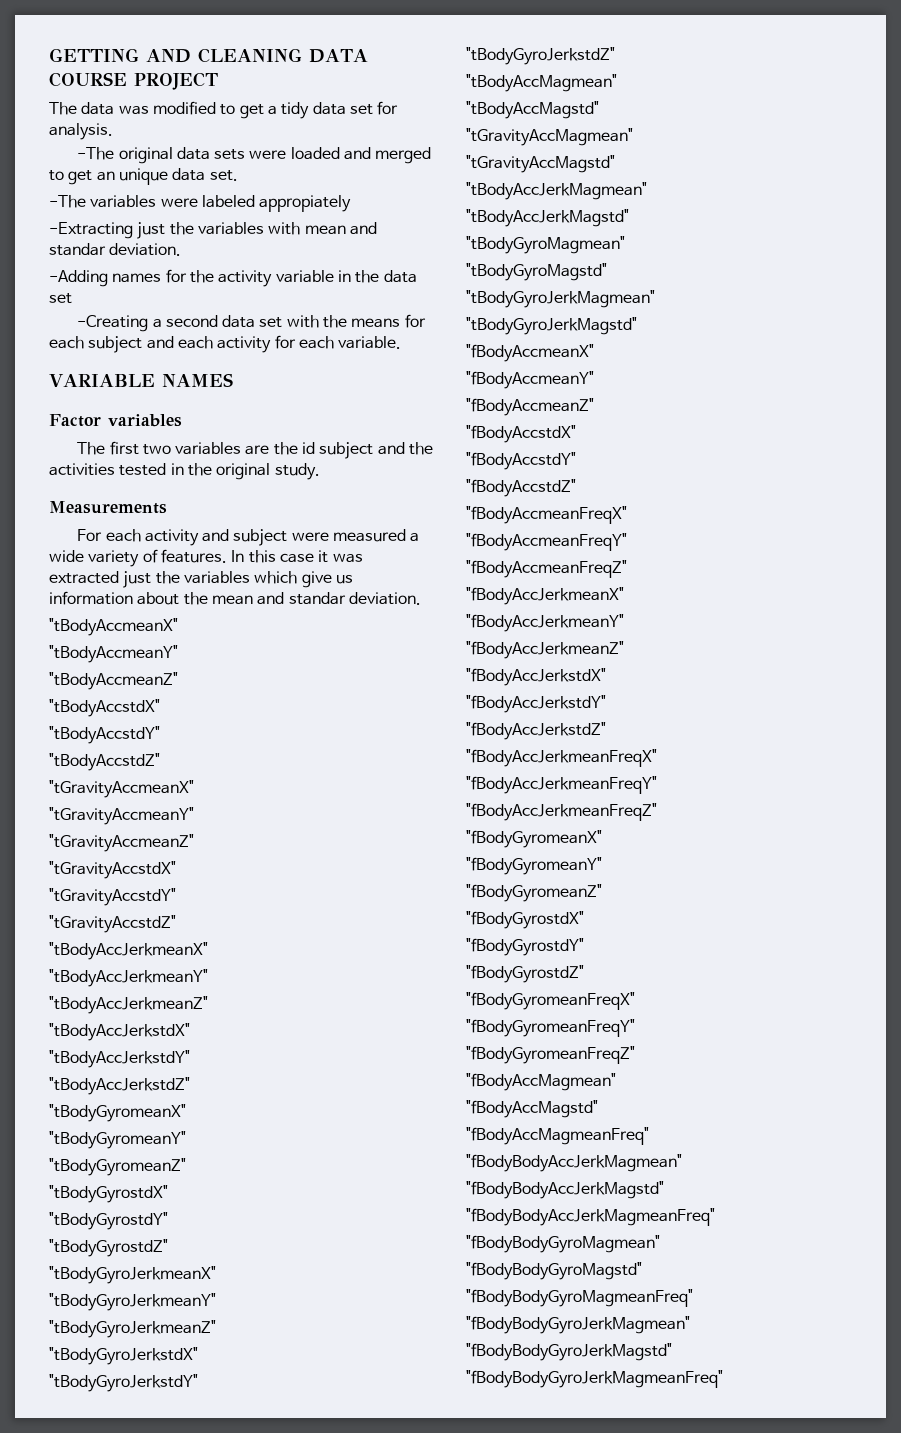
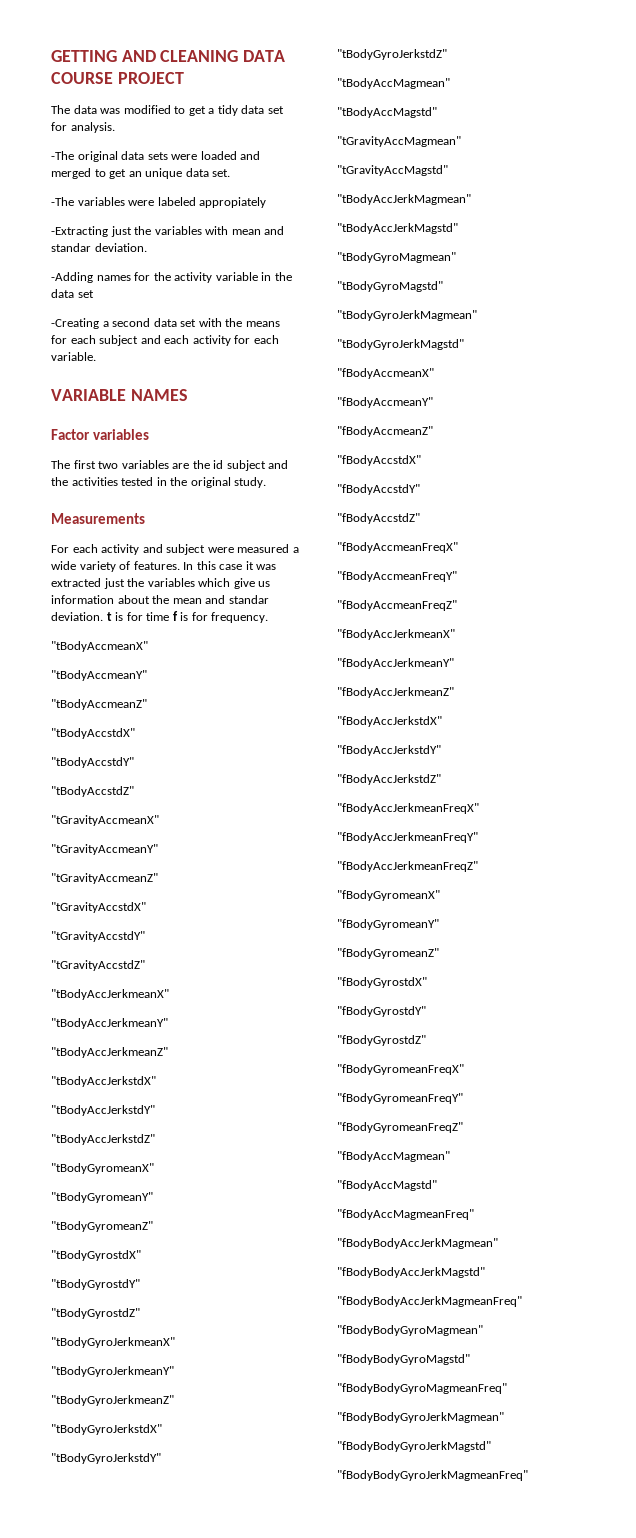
- In this case it was extracted just the variables which give us information about the mean and standar deviation.
+ In this case it was extracted just the variables which give us information about the mean and standar deviation. t is for time f is for frequency.

